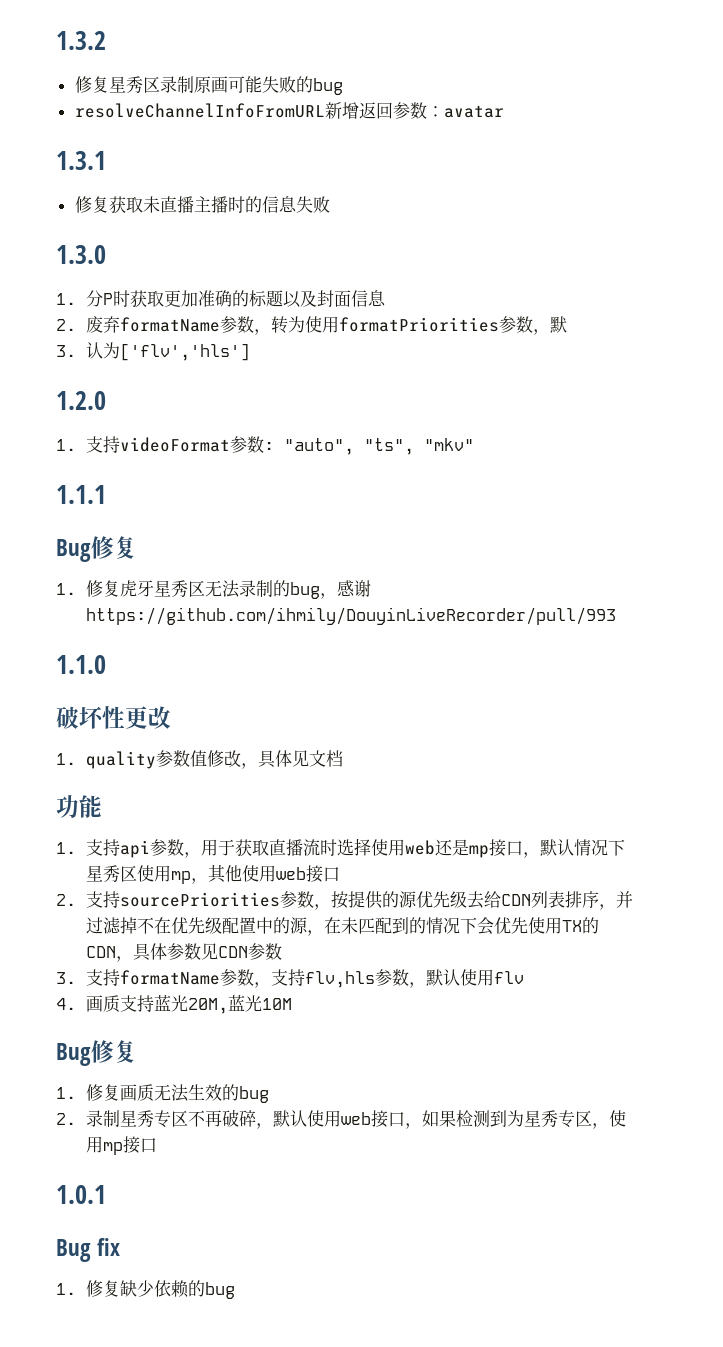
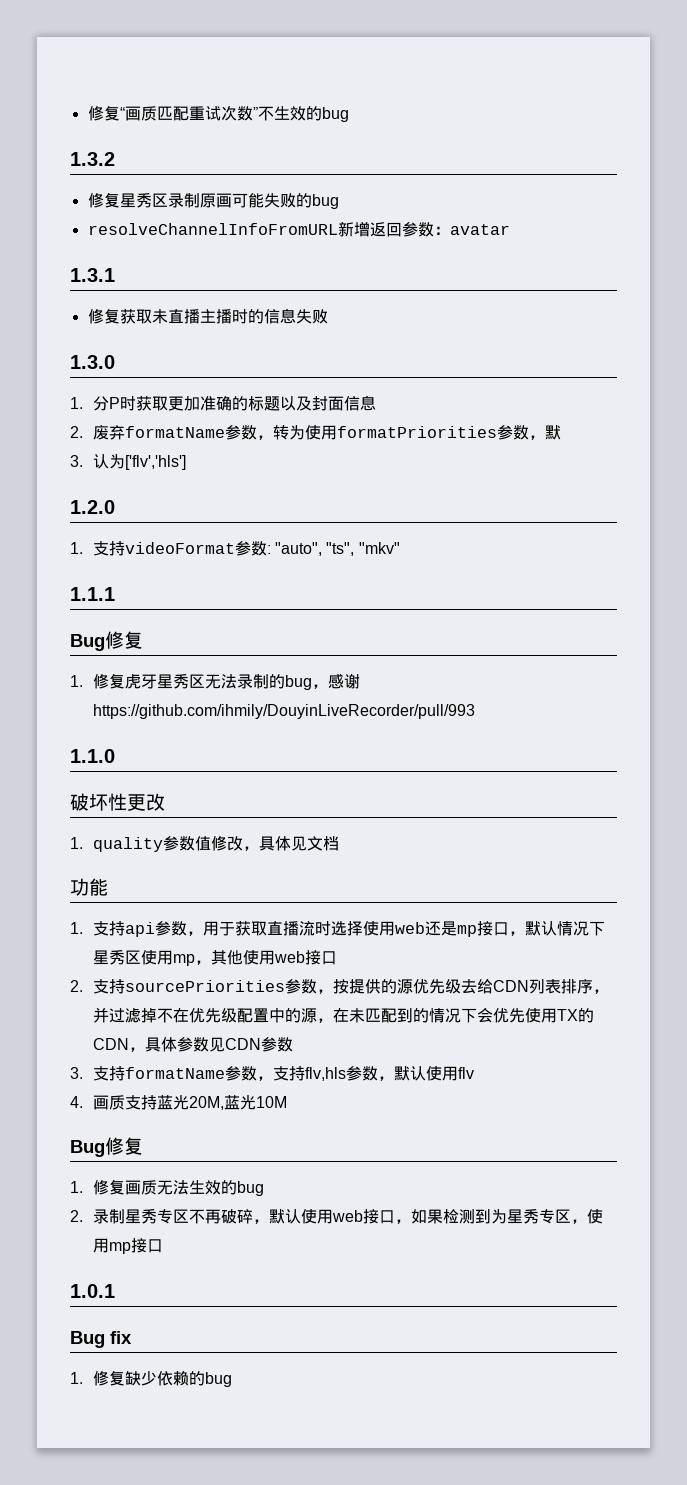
+ 修复“画质匹配重试次数”不生效的bug

